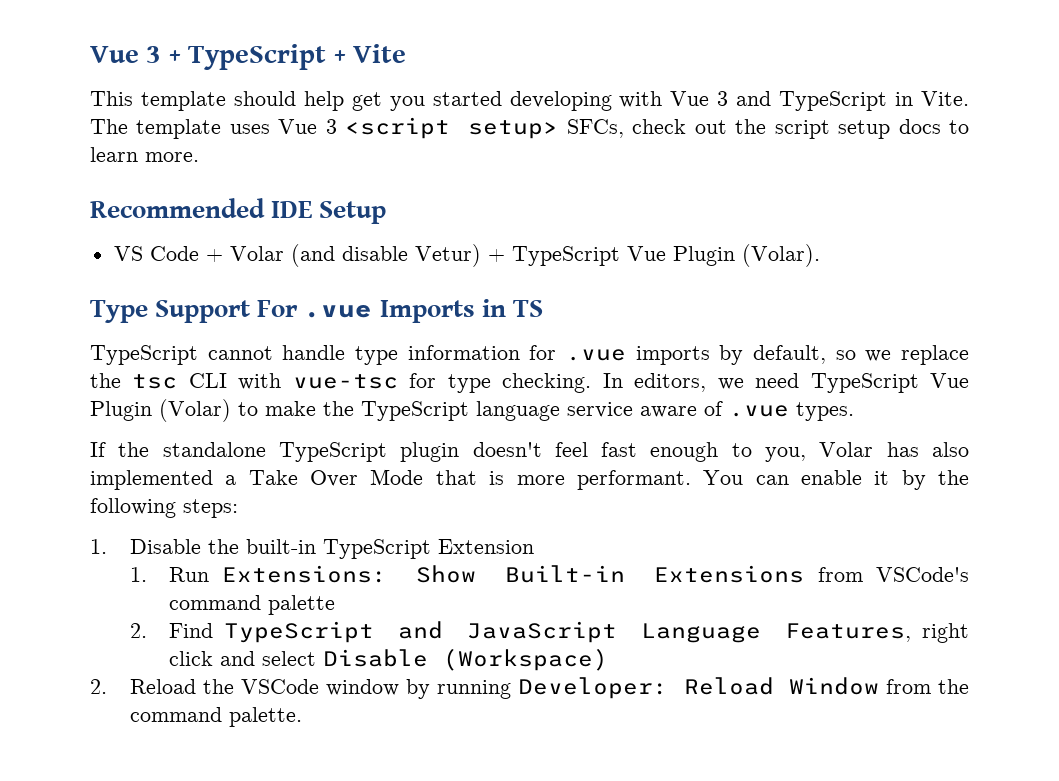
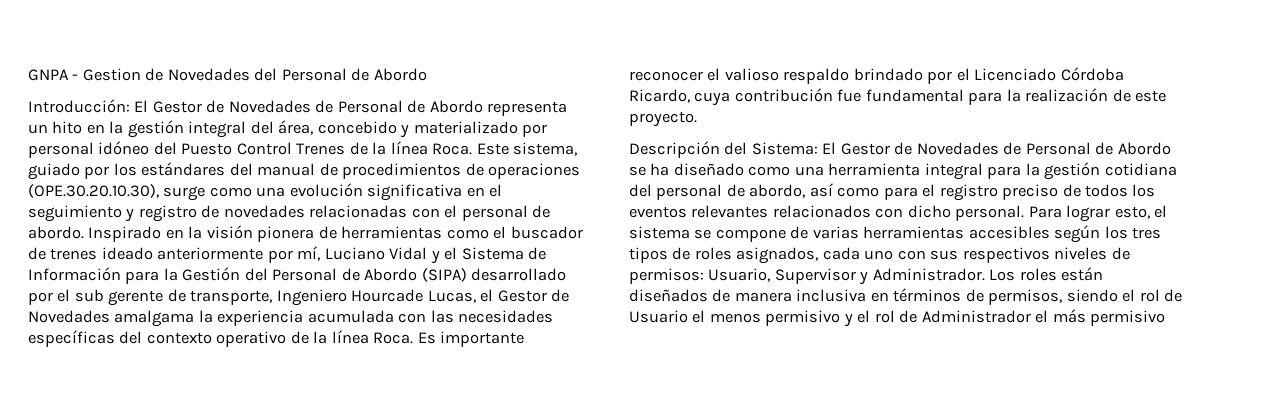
- Vue 3 + TypeScript + Vite
- This template should help get you started developing with Vue 3 and TypeScript in Vite. The template uses Vue 3 <script setup> SFCs, check out the script setup docs to learn more.
- Recommended IDE Setup
- VS Code + Volar (and disable Vetur) + TypeScript Vue Plugin (Volar).
- Type Support For .vue Imports in TS
- TypeScript cannot handle type information for .vue imports by default, so we replace the tsc CLI with vue-tsc for type checking. In editors, we need TypeScript Vue Plugin (Volar) to make the TypeScript language service aware of .vue types.
- If the standalone TypeScript plugin doesn't feel fast enough to you, Volar has also implemented a Take Over Mode that is more performant. You can enable it by the following steps:
- 1. Disable the built-in TypeScript Extension
- 1. Run Extensions: Show Built-in Extensions from VSCode's command palette
- 2. Find TypeScript and JavaScript Language Features, right click and select Disable (Workspace)
- 2. Reload the VSCode window by running Developer: Reload Window from the command palette.
+ GNPA - Gestion de Novedades del Personal de Abordo
+ Introducción: El Gestor de Novedades de Personal de Abordo representa un hito en la gestión integral del área, concebido y materializado por personal idóneo del Puesto Control Trenes de la línea Roca. Este sistema, guiado por los estándares del manual de procedimientos de operaciones (OPE.30.20.10.30), surge como una evolución significativa en el seguimiento y registro de novedades relacionadas con el personal de abordo. Inspirado en la visión pionera de herramientas como el buscador de trenes ideado anteriormente por mí, Luciano Vidal y el Sistema de Información para la Gestión del Personal de Abordo (SIPA) desarrollado por el sub gerente de transporte, Ingeniero Hourcade Lucas, el Gestor de Novedades amalgama la experiencia acumulada con las necesidades específicas del contexto operativo de la línea Roca. Es importante reconocer el valioso respaldo brindado por el Licenciado Córdoba Ricardo, cuya contribución fue fundamental para la realización de este proyecto.
+ Descripción del Sistema: El Gestor de Novedades de Personal de Abordo se ha diseñado como una herramienta integral para la gestión cotidiana del personal de abordo, así como para el registro preciso de todos los eventos relevantes relacionados con dicho personal. Para lograr esto, el sistema se compone de varias herramientas accesibles según los tres tipos de roles asignados, cada uno con sus respectivos niveles de permisos: Usuario, Supervisor y Administrador. Los roles están diseñados de manera inclusiva en términos de permisos, siendo el rol de Usuario el menos permisivo y el rol de Administrador el más permisivo

